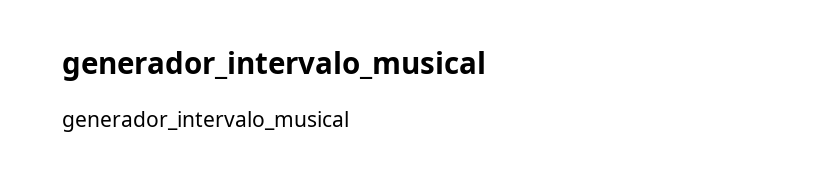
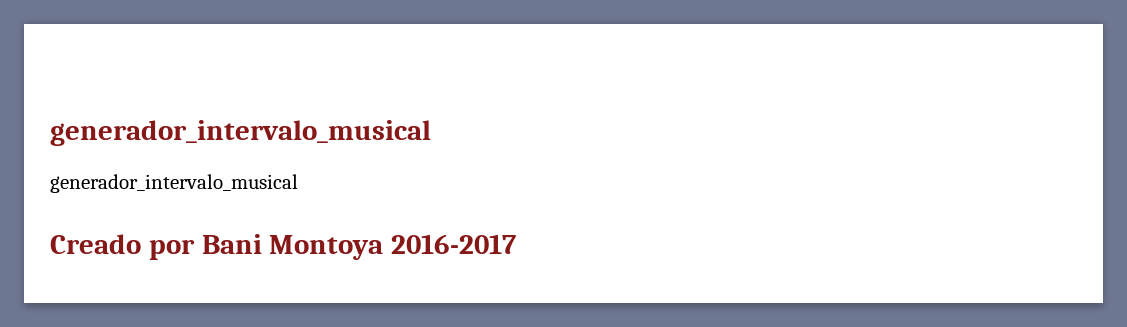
+ Creado por Bani Montoya 2016-2017

